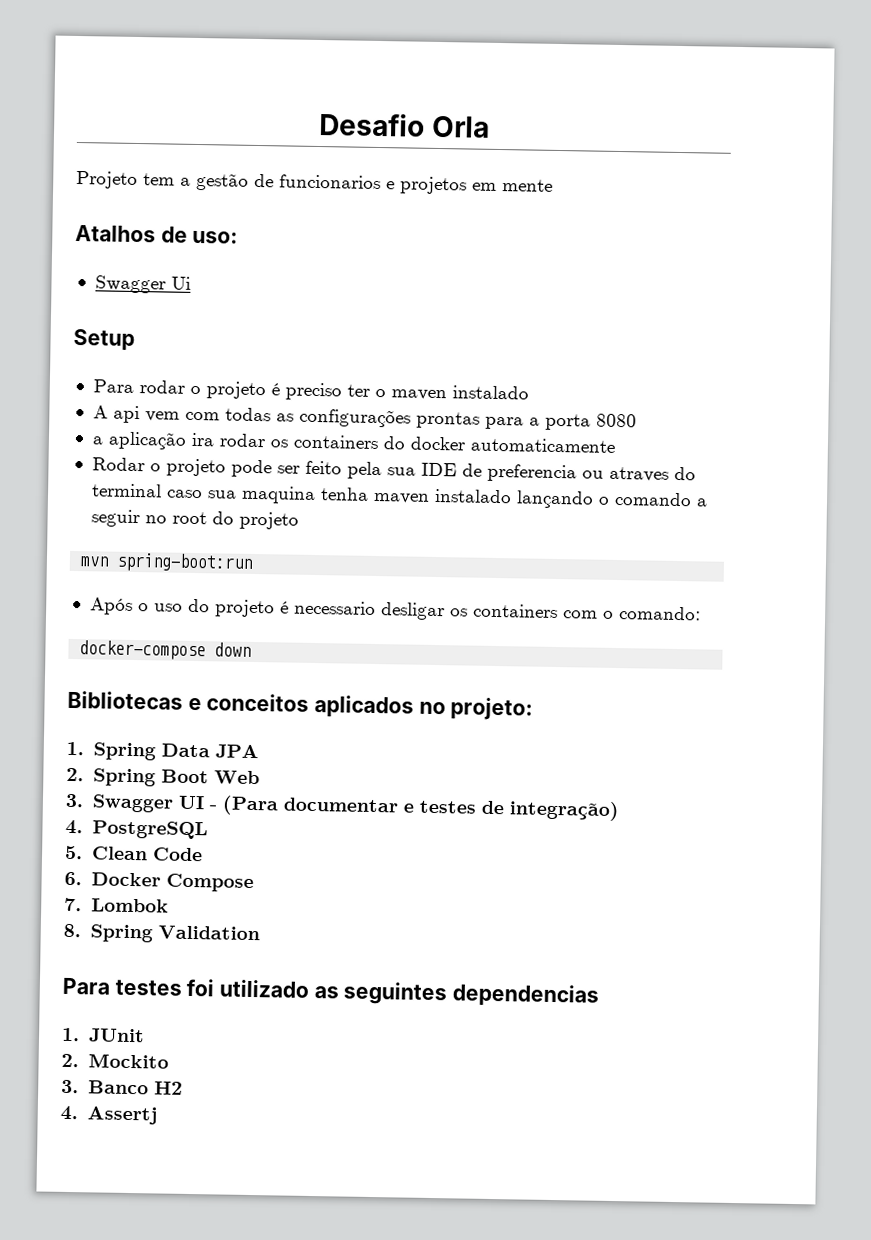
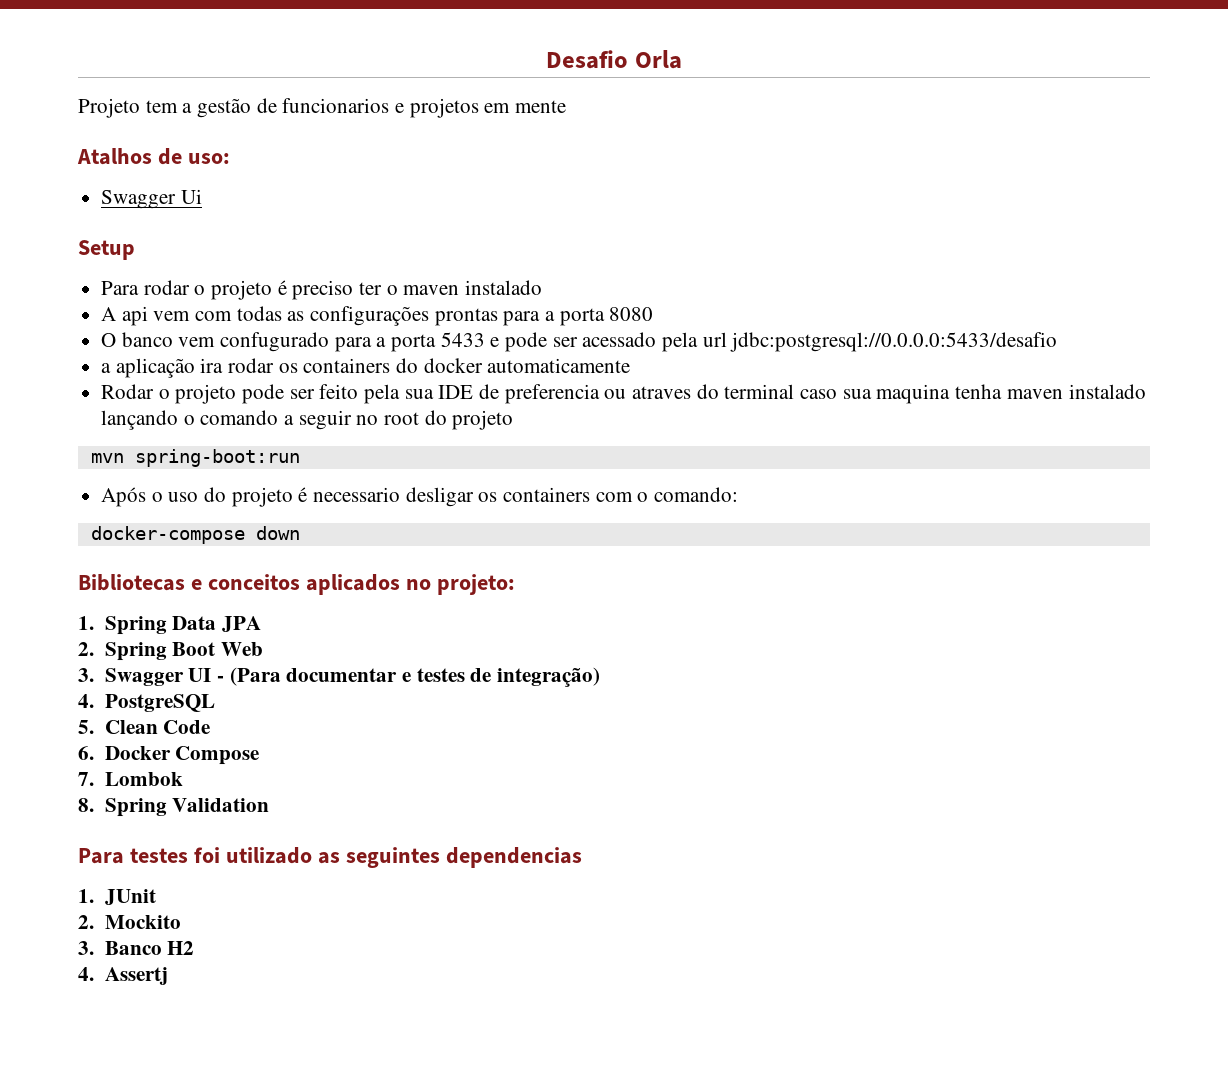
+ O banco vem confugurado para a porta 5433 e pode ser acessado pela url jdbc:postgresql://0.0.0.0:5433/desafio

